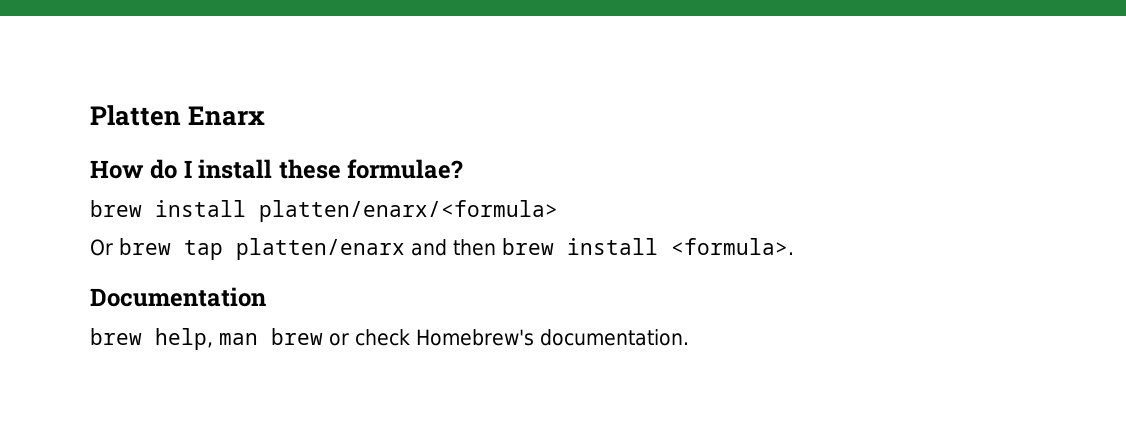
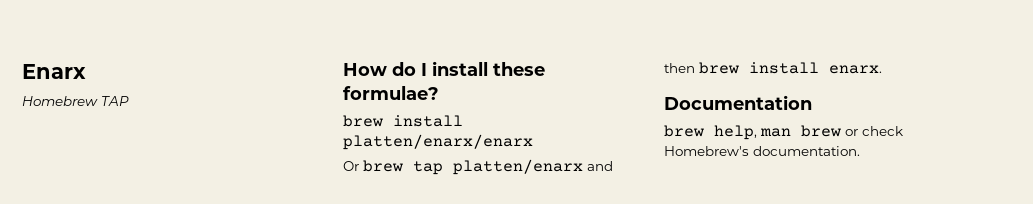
- Platten Enarx
+ Enarx
+ Homebrew TAP
- brew install platten/enarx/<formula>
+ brew install platten/enarx/enarx
- Or brew tap platten/enarx and then brew install <formula>.
+ Or brew tap platten/enarx and then brew install enarx.

